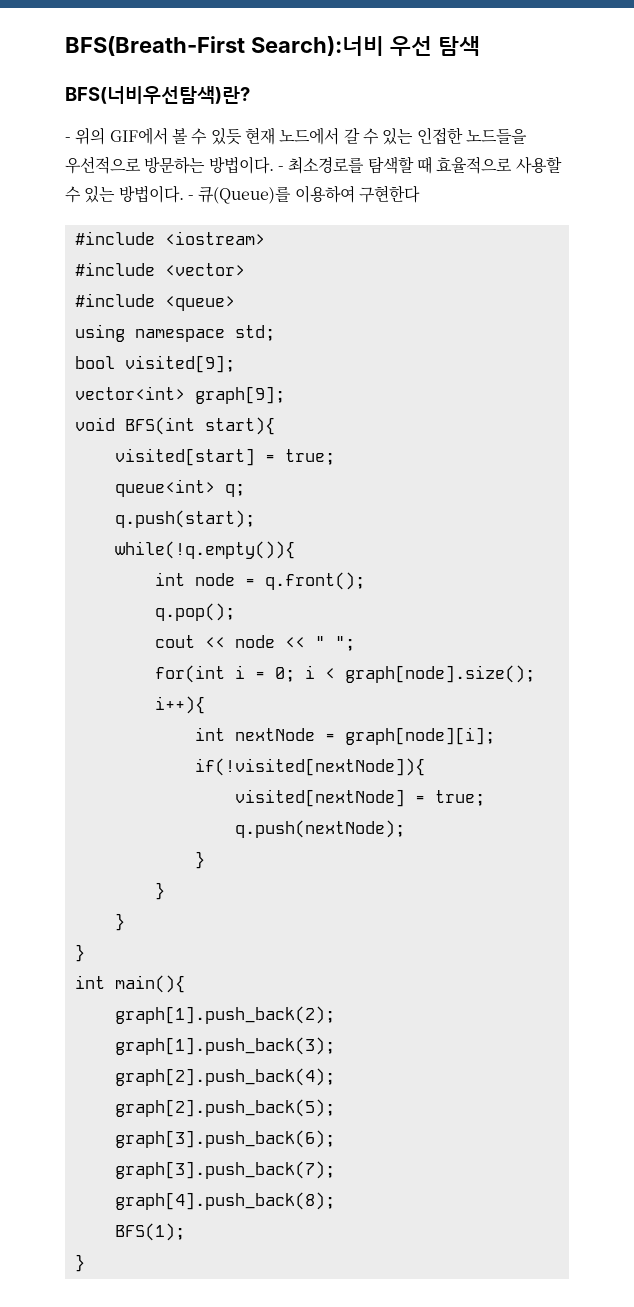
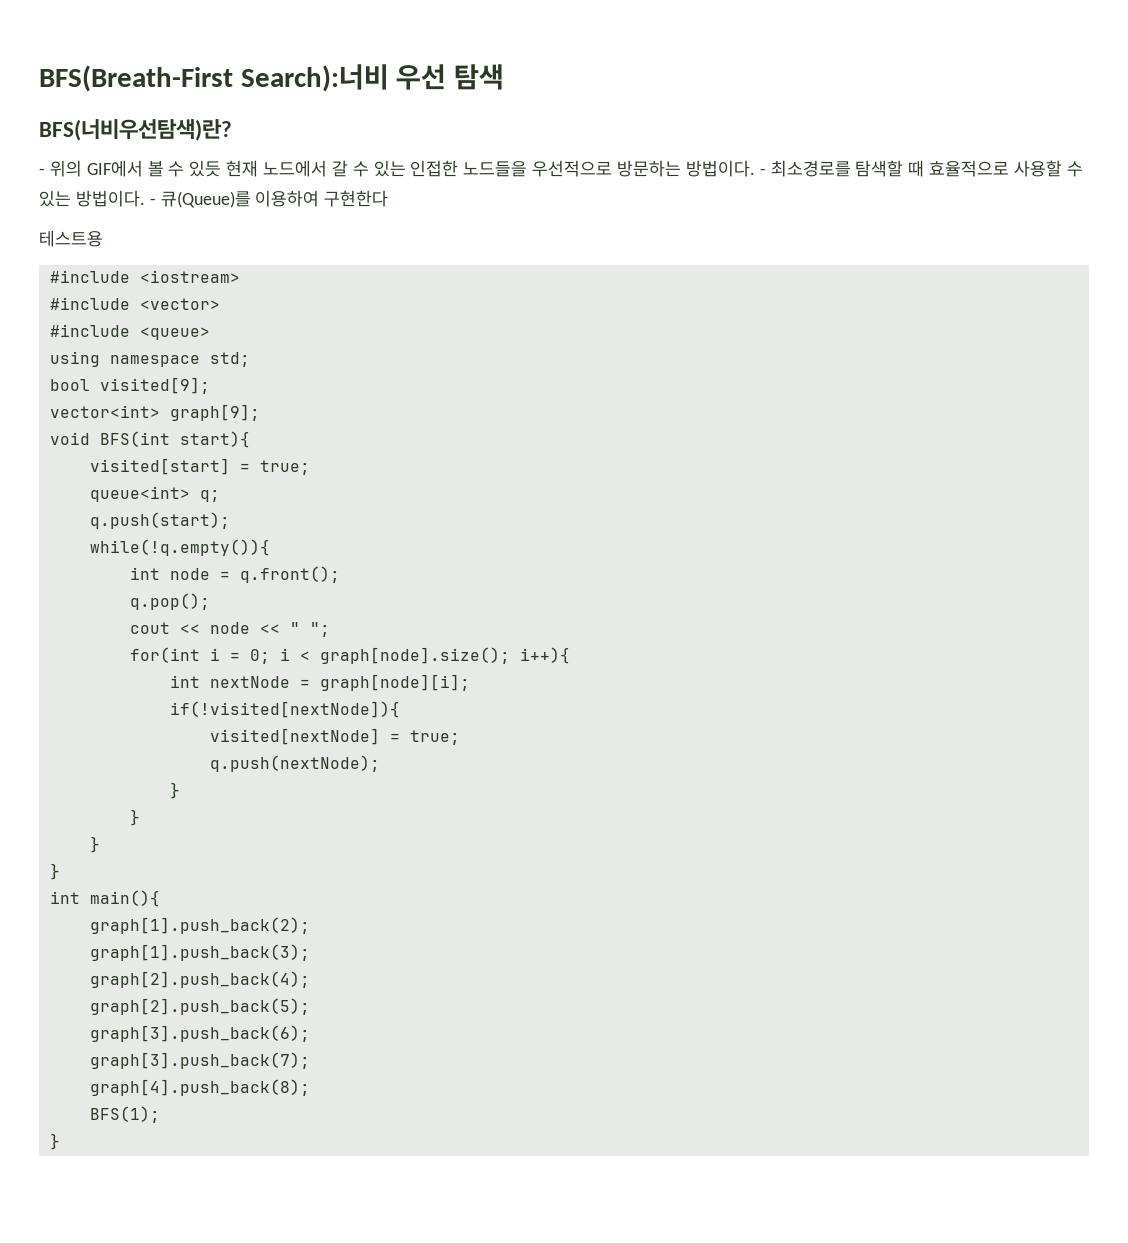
+ 테스트용

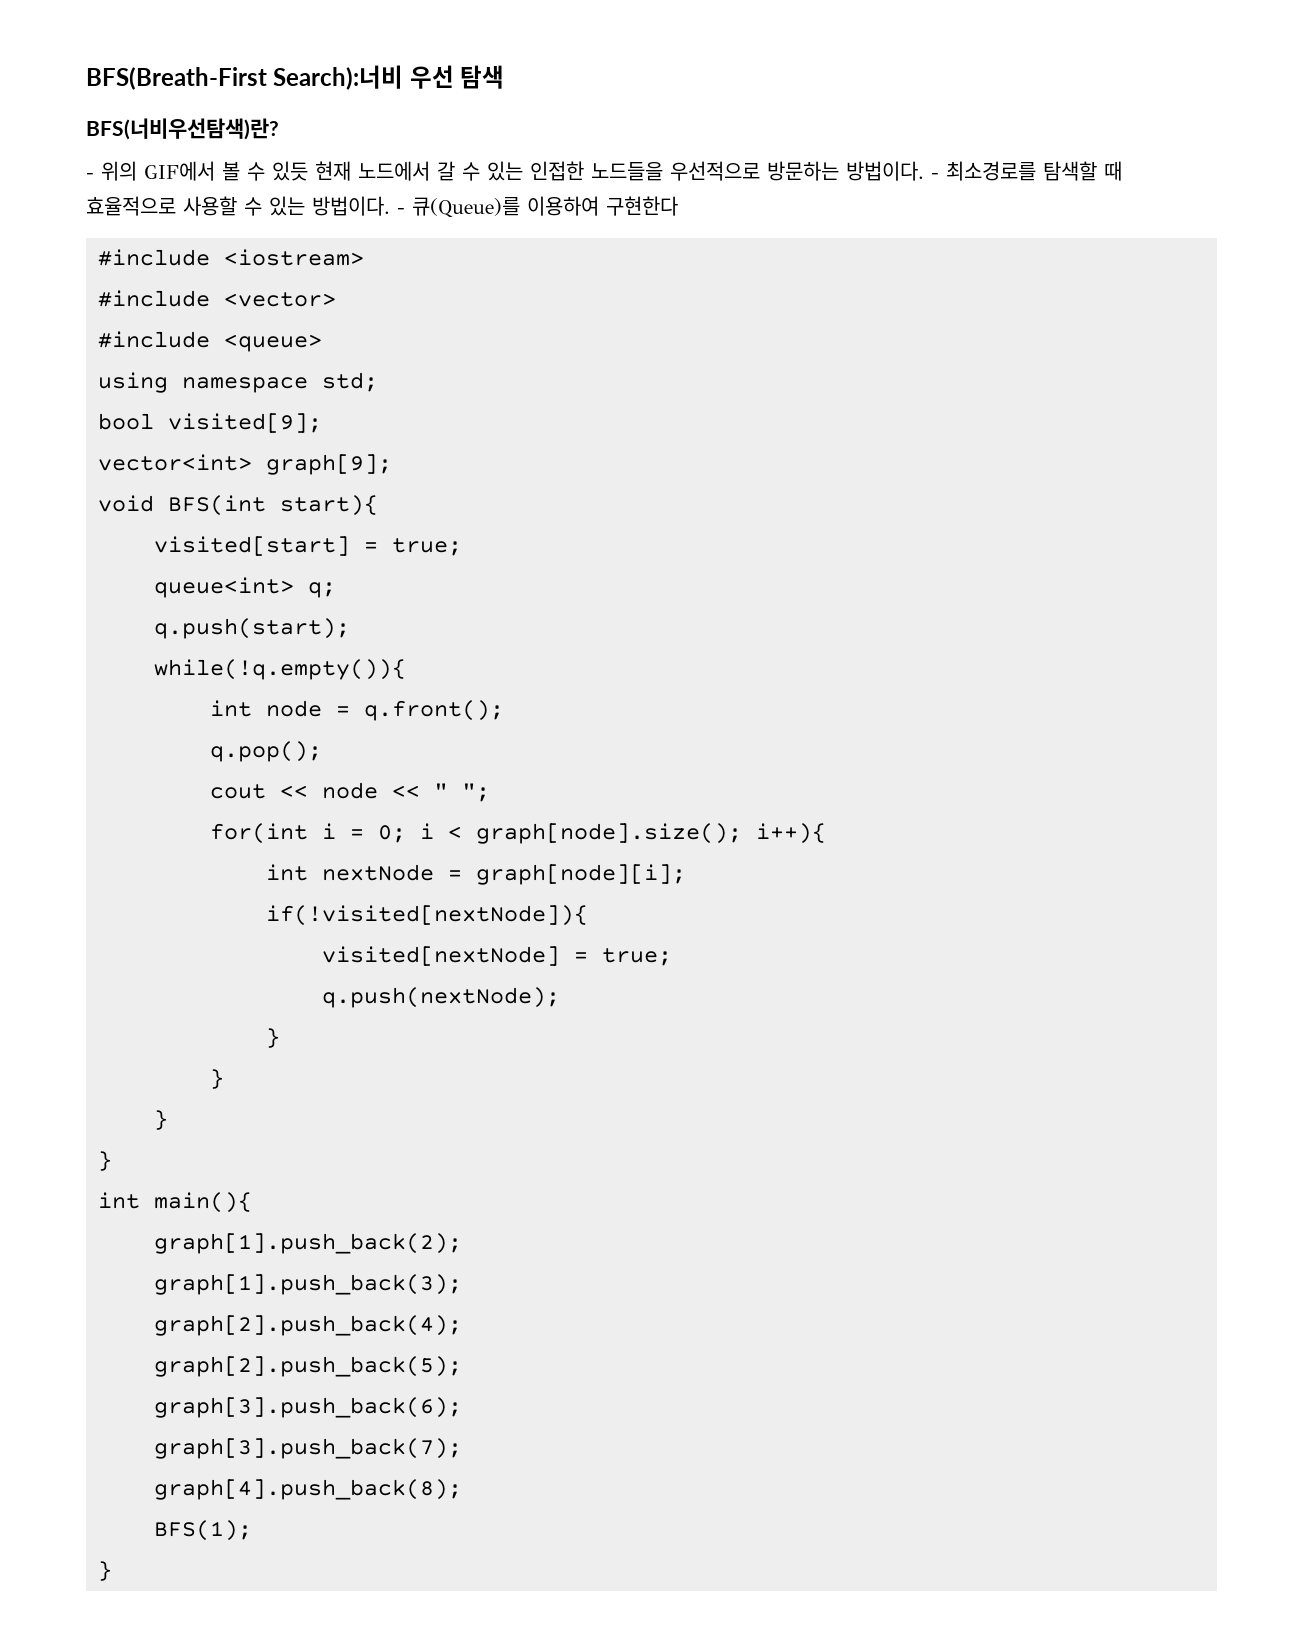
- 테스트용

